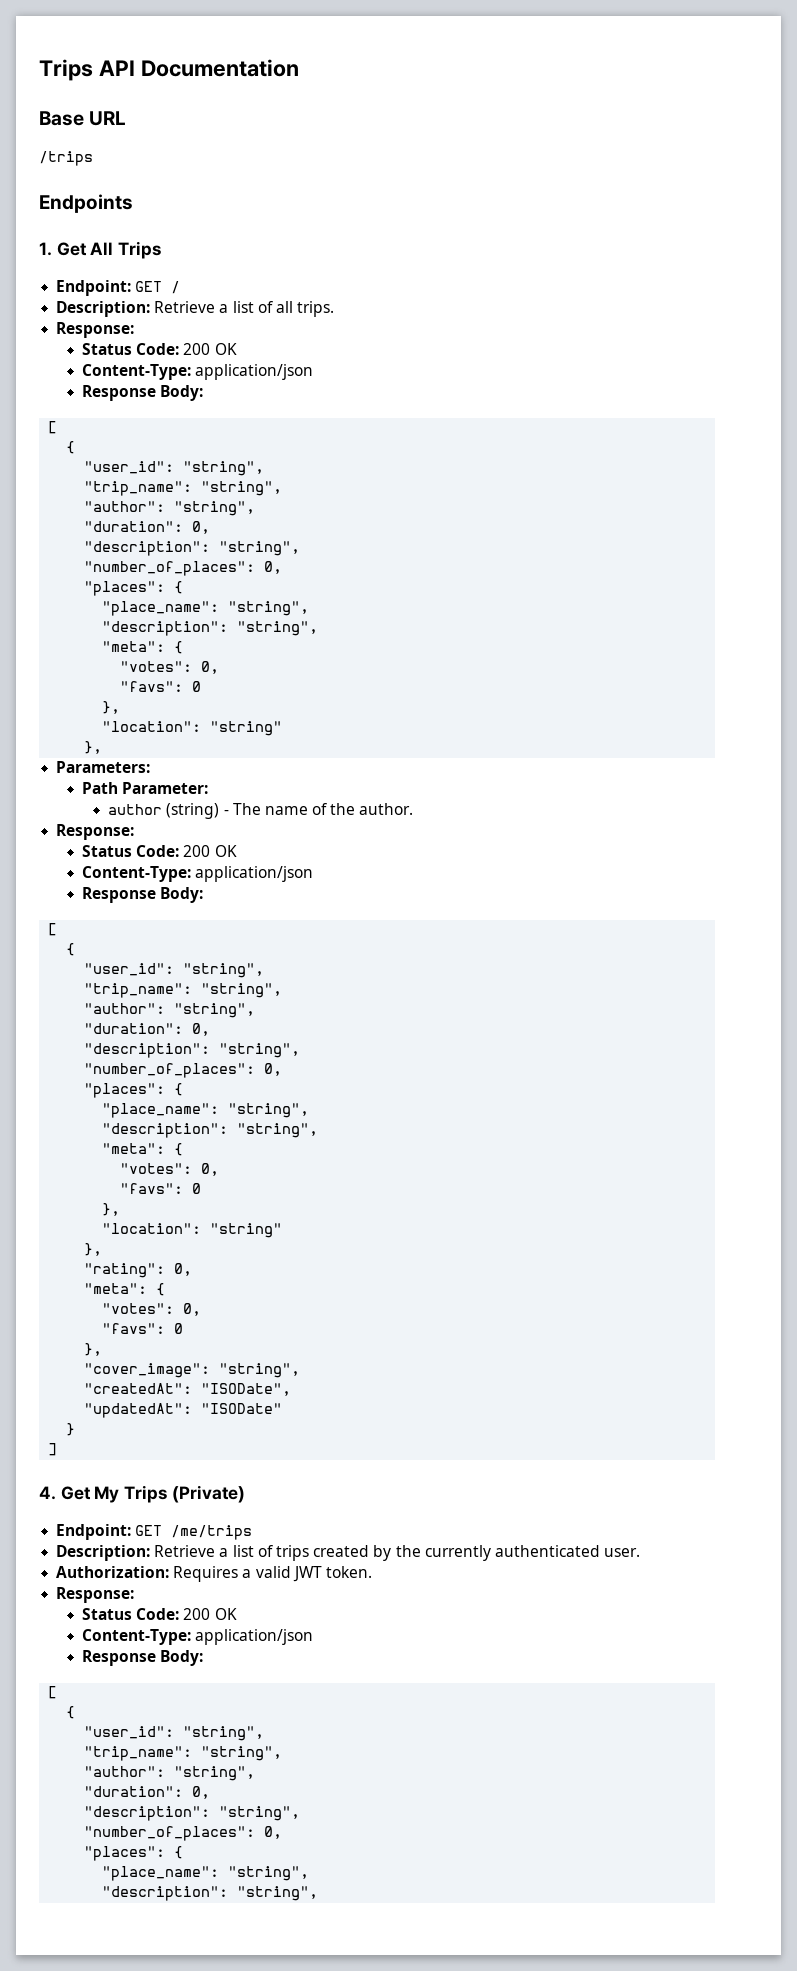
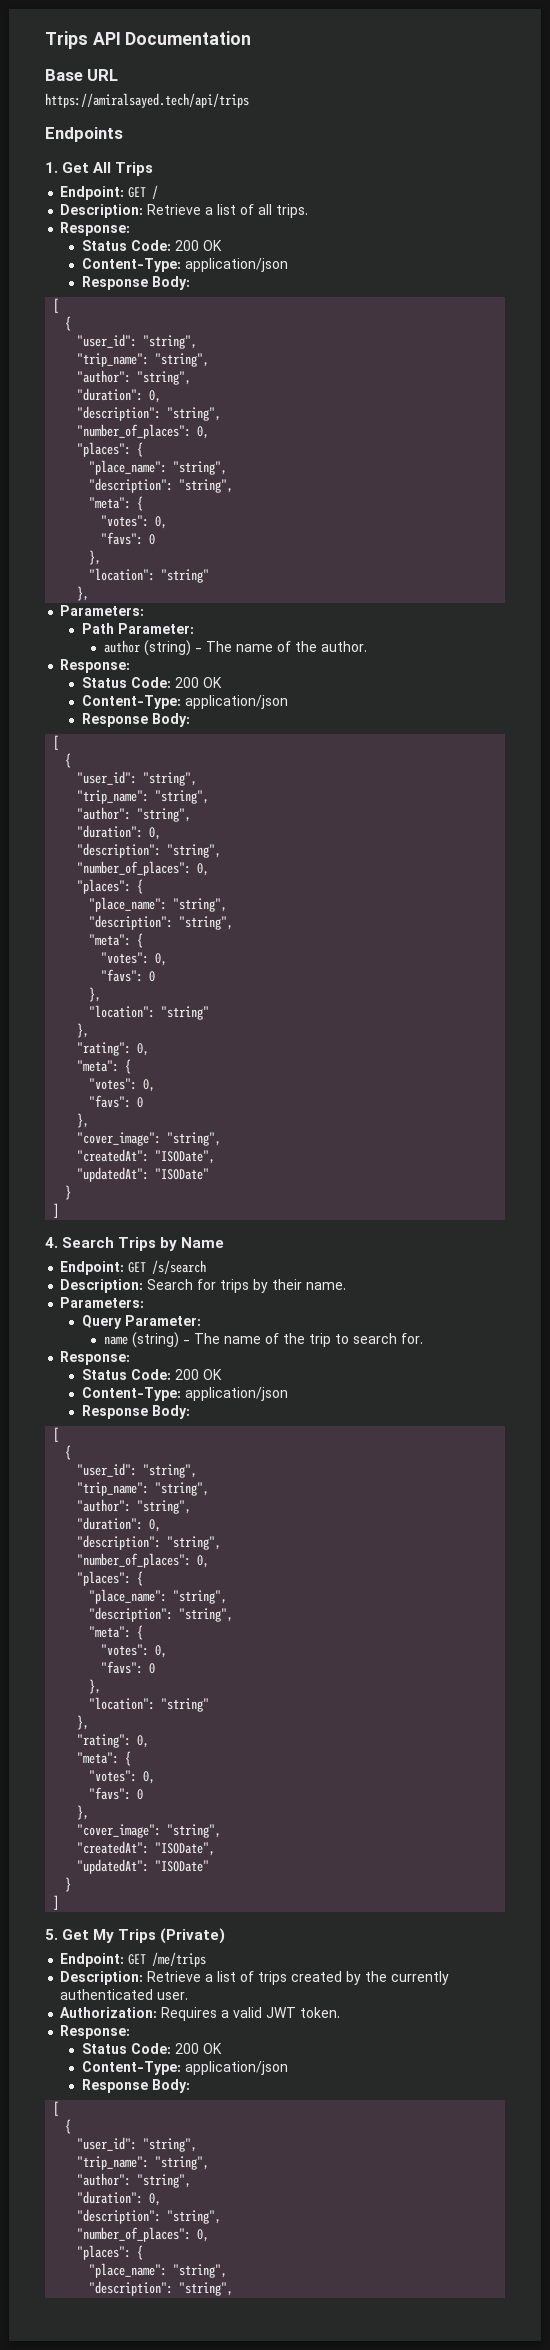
- /trips
+ https://amiralsayed.tech/api/trips
- 4. Get My Trips (Private)
+ 4. Search Trips by Name
+ Endpoint: GET /s/search
+ Description: Search for trips by their name.
+ Parameters:
+ Query Parameter:
+ name (string) - The name of the trip to search for.
+ Response:
+ Status Code: 200 OK
+ Content-Type: application/json
+ Response Body:
+ [
+ {
+ "user_id": "string",
+ "trip_name": "string",
+ "author": "string",
+ "duration": 0,
+ "description": "string",
+ "number_of_places": 0,
+ "places": {
+ "place_name": "string",
+ "description": "string",
+ "meta": {
+ "votes": 0,
+ "favs": 0
+ },
+ "location": "string"
+ },
+ "rating": 0,
+ "meta": {
+ "votes": 0,
+ "favs": 0
+ },
+ "cover_image": "string",
+ "createdAt": "ISODate",
+ "updatedAt": "ISODate"
+ }
+ ]
+ 5. Get My Trips (Private)

